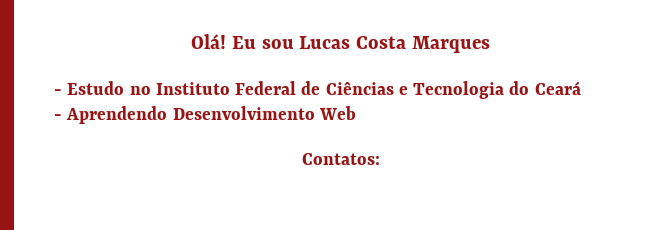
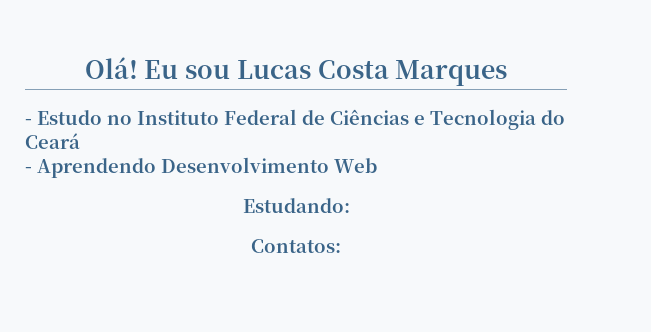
+ Estudando:

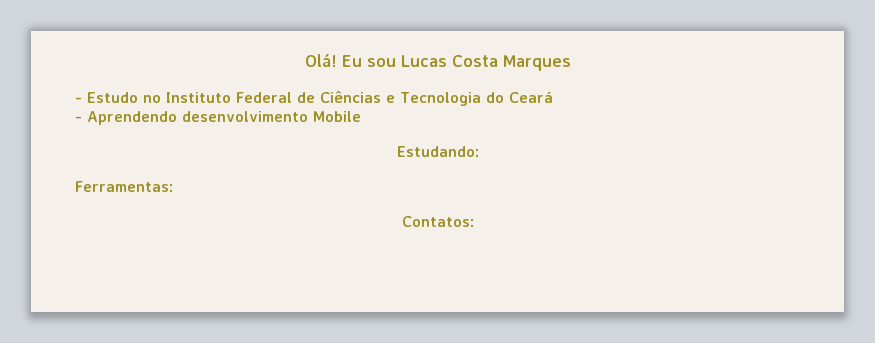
- - Aprendendo Desenvolvimento Web
+ - Aprendendo desenvolvimento Mobile
+ Ferramentas:

